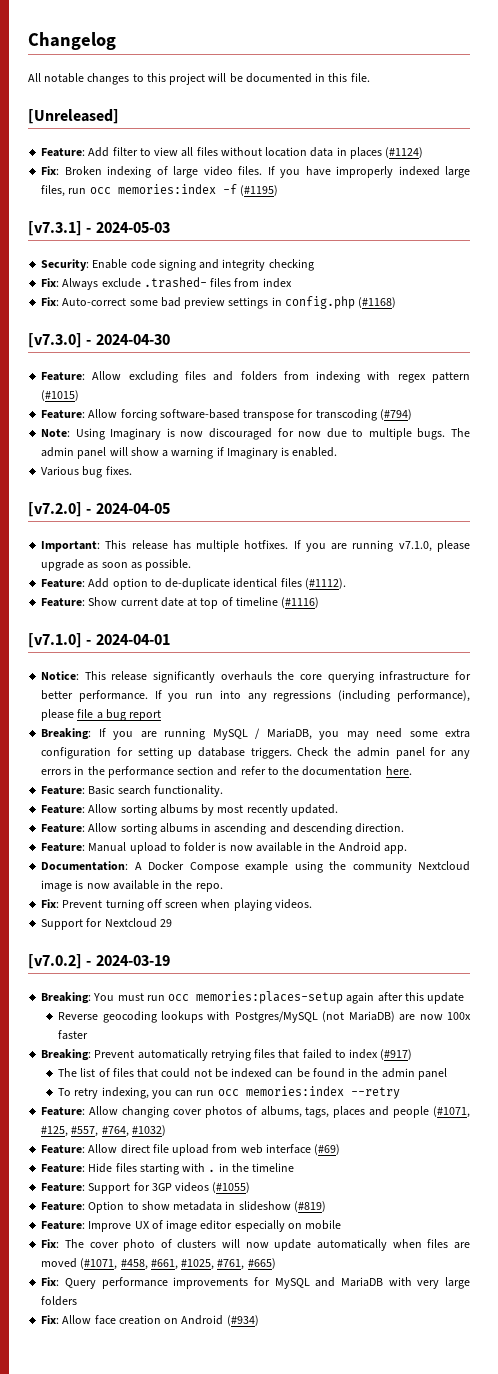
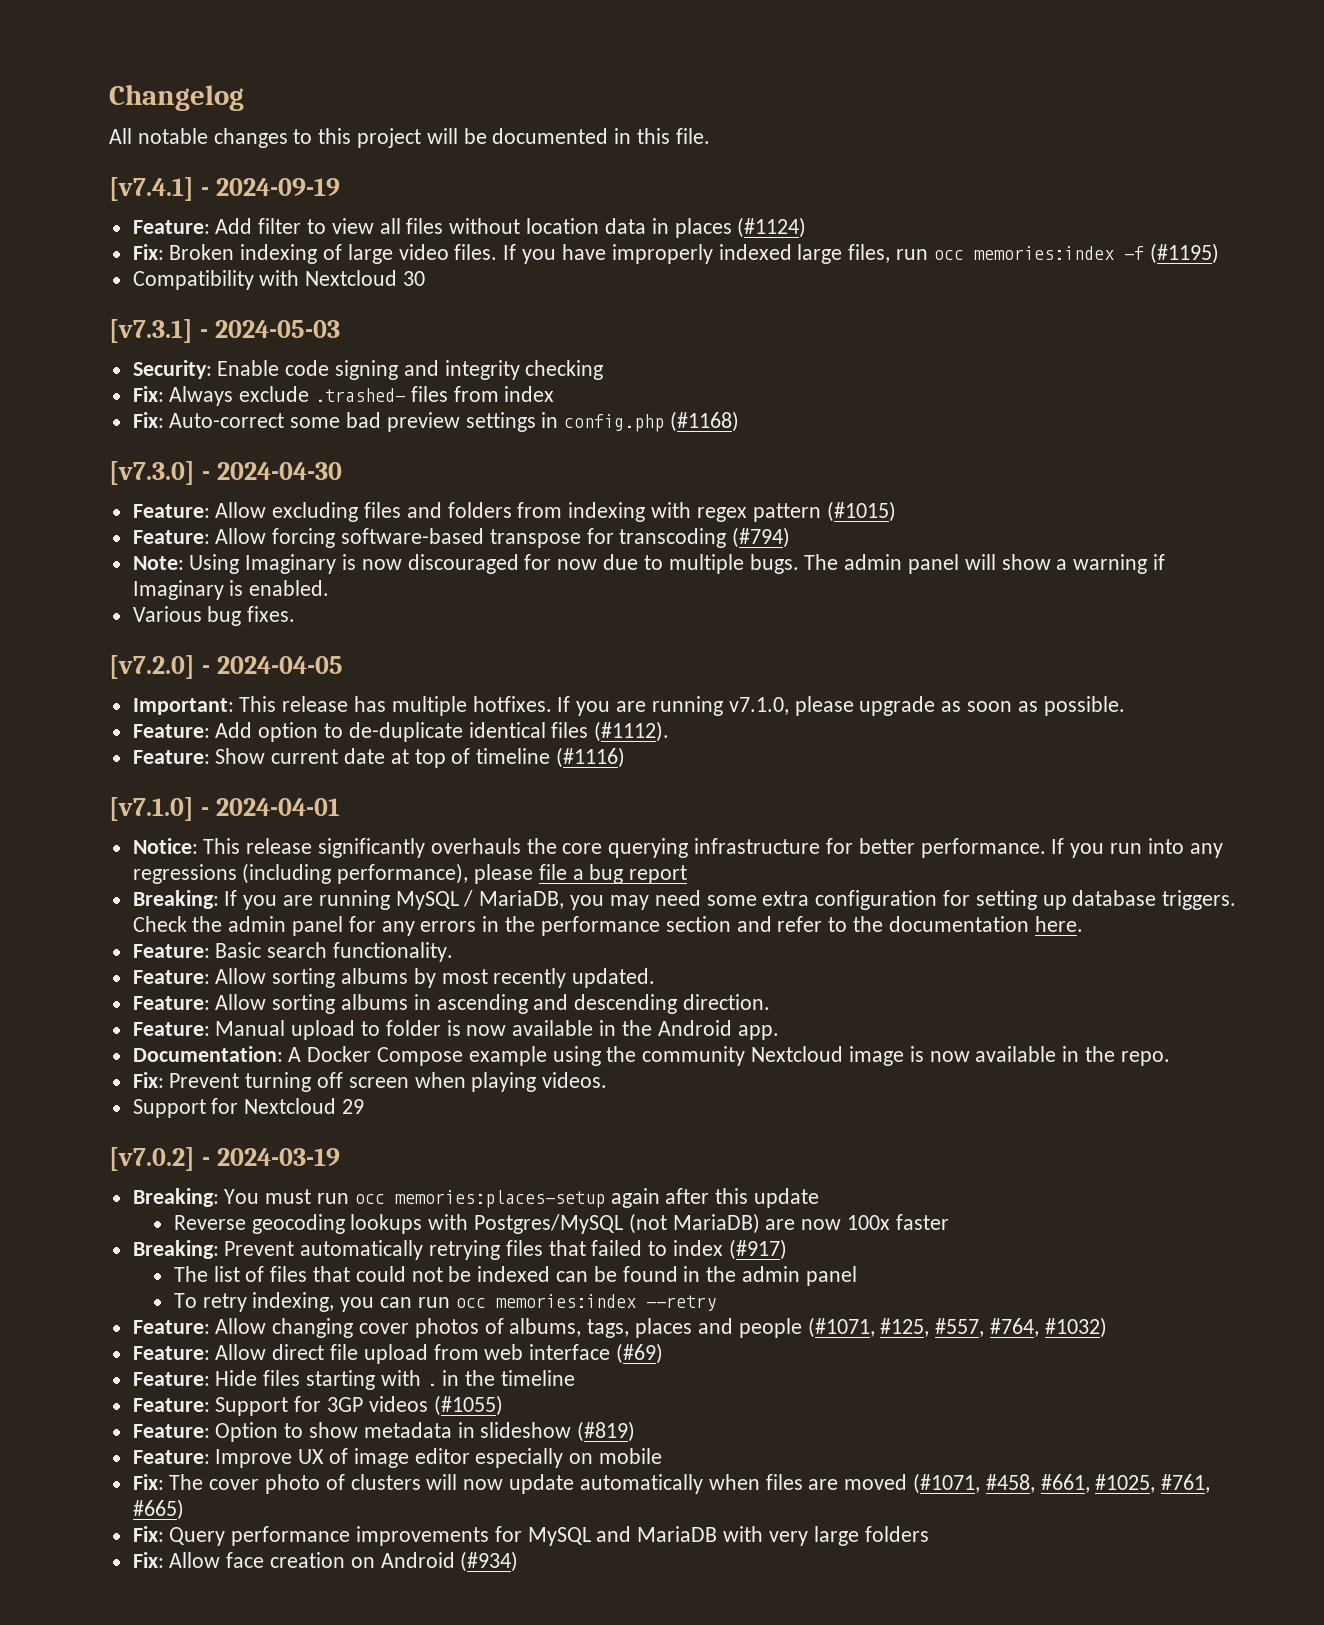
- [Unreleased]
+ [v7.4.1] - 2024-09-19
+ Compatibility with Nextcloud 30

